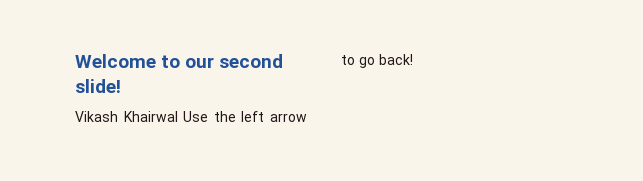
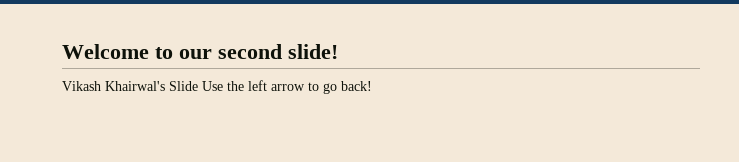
- Vikash Khairwal Use the left arrow to go back!
+ Vikash Khairwal's Slide Use the left arrow to go back!

